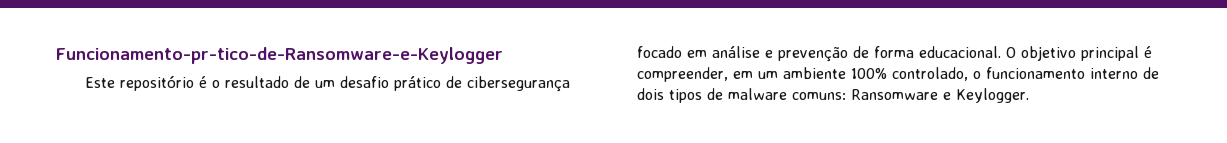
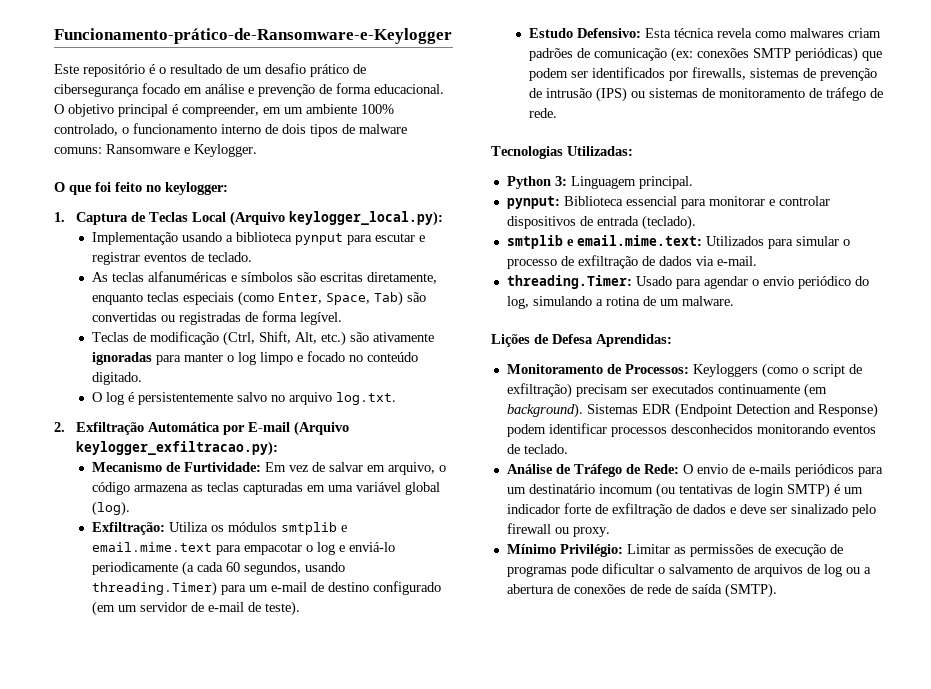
- Funcionamento-pr-tico-de-Ransomware-e-Keylogger
+ Funcionamento-prático-de-Ransomware-e-Keylogger
+ O que foi feito no keylogger:
+ 1. Captura de Teclas Local (Arquivo keylogger_local.py):
+ Implementação usando a biblioteca pynput para escutar e registrar eventos de teclado.
+ As teclas alfanuméricas e símbolos são escritas diretamente, enquanto teclas especiais (como Enter, Space, Tab) são convertidas ou registradas de forma legível.
+ Teclas de modificação (Ctrl, Shift, Alt, etc.) são ativamente ignoradas para manter o log limpo e focado no conteúdo digitado.
+ O log é persistentemente salvo no arquivo log.txt.
+ 2. Exfiltração Automática por E-mail (Arquivo keylogger_exfiltracao.py):
+ Mecanismo de Furtividade: Em vez de salvar em arquivo, o código armazena as teclas capturadas em uma variável global (log).
+ Exfiltração: Utiliza os módulos smtplib e email.mime.text para empacotar o log e enviá-lo periodicamente (a cada 60 segundos, usando threading.Timer) para um e-mail de destino configurado (em um servidor de e-mail de teste).
+ Estudo Defensivo: Esta técnica revela como malwares criam padrões de comunicação (ex: conexões SMTP periódicas) que podem ser identificados por firewalls, sistemas de prevenção de intrusão (IPS) ou sistemas de monitoramento de tráfego de rede.
+ Tecnologias Utilizadas:
+ Python 3: Linguagem principal.
+ pynput: Biblioteca essencial para monitorar e controlar dispositivos de entrada (teclado).
+ smtplib e email.mime.text: Utilizados para simular o processo de exfiltração de dados via e-mail.
+ threading.Timer: Usado para agendar o envio periódico do log, simulando a rotina de um malware.
+ Lições de Defesa Aprendidas:
+ Monitoramento de Processos: Keyloggers (como o script de exfiltração) precisam ser executados continuamente (em background). Sistemas EDR (Endpoint Detection and Response) podem identificar processos desconhecidos monitorando eventos de teclado.
+ Análise de Tráfego de Rede: O envio de e-mails periódicos para um destinatário incomum (ou tentativas de login SMTP) é um indicador forte de exfiltração de dados e deve ser sinalizado pelo firewall ou proxy.
+ Mínimo Privilégio: Limitar as permissões de execução de programas pode dificultar o salvamento de arquivos de log ou a abertura de conexões de rede de saída (SMTP).

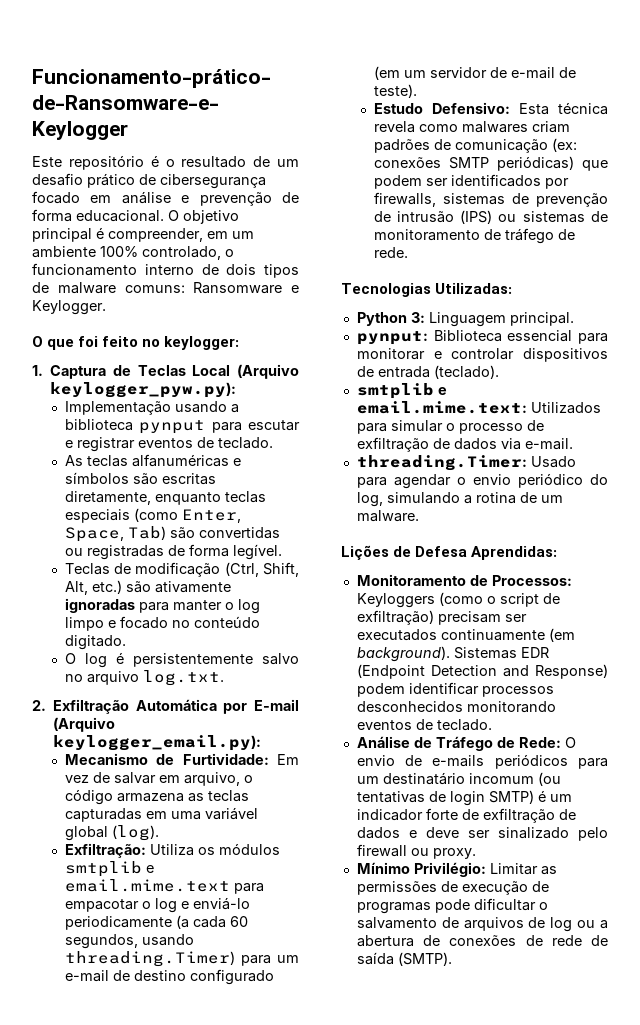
- 1. Captura de Teclas Local (Arquivo keylogger_local.py):
+ 1. Captura de Teclas Local (Arquivo keylogger_pyw.py):
- 2. Exfiltração Automática por E-mail (Arquivo keylogger_exfiltracao.py):
+ 2. Exfiltração Automática por E-mail (Arquivo keylogger_email.py):

